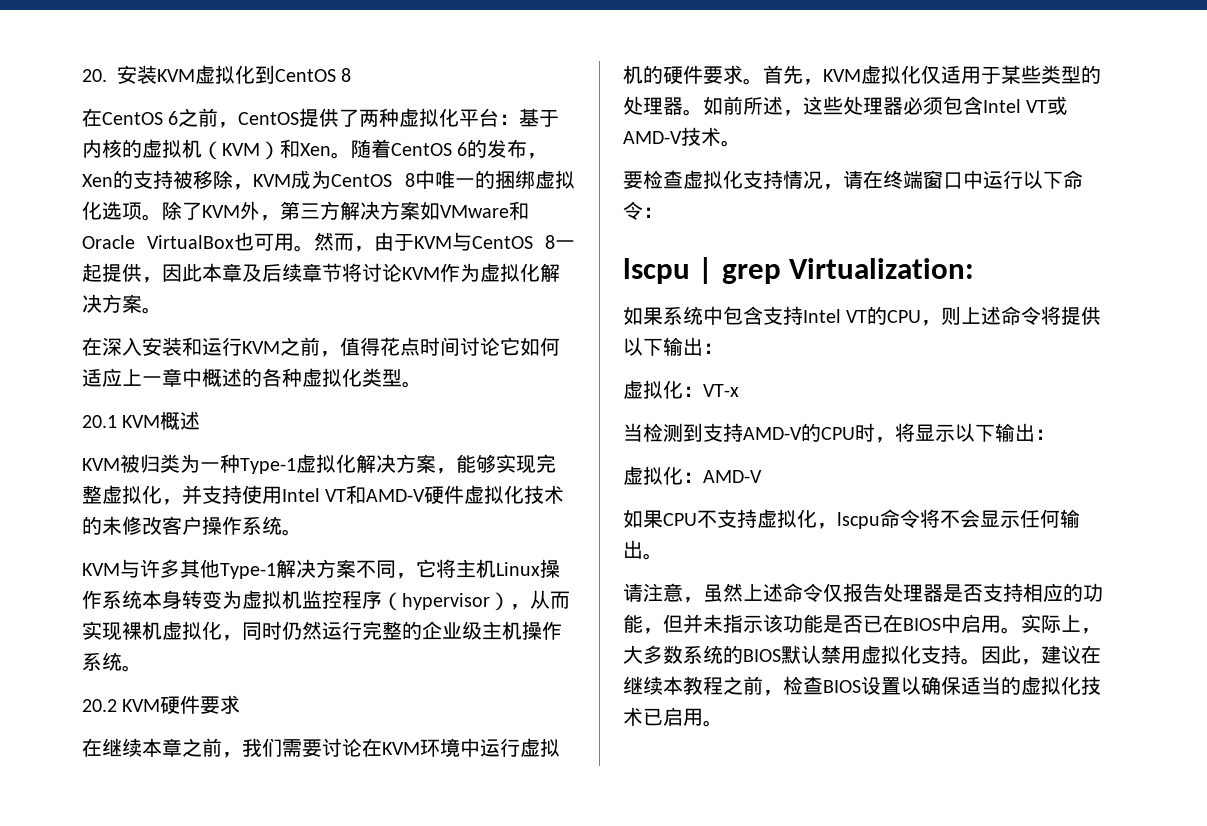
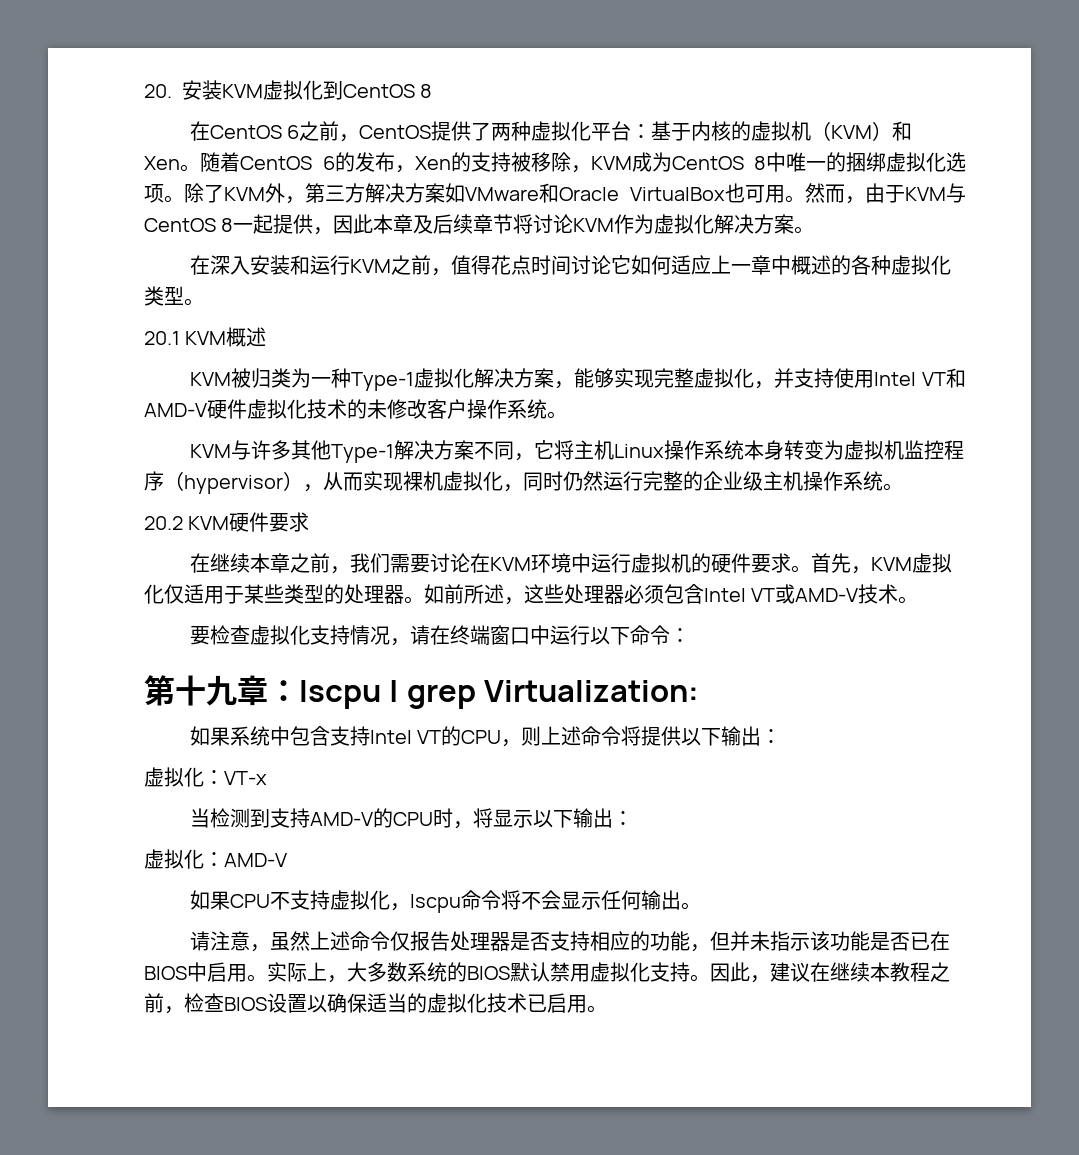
- lscpu | grep Virtualization:
+ 第十九章：lscpu | grep Virtualization:

